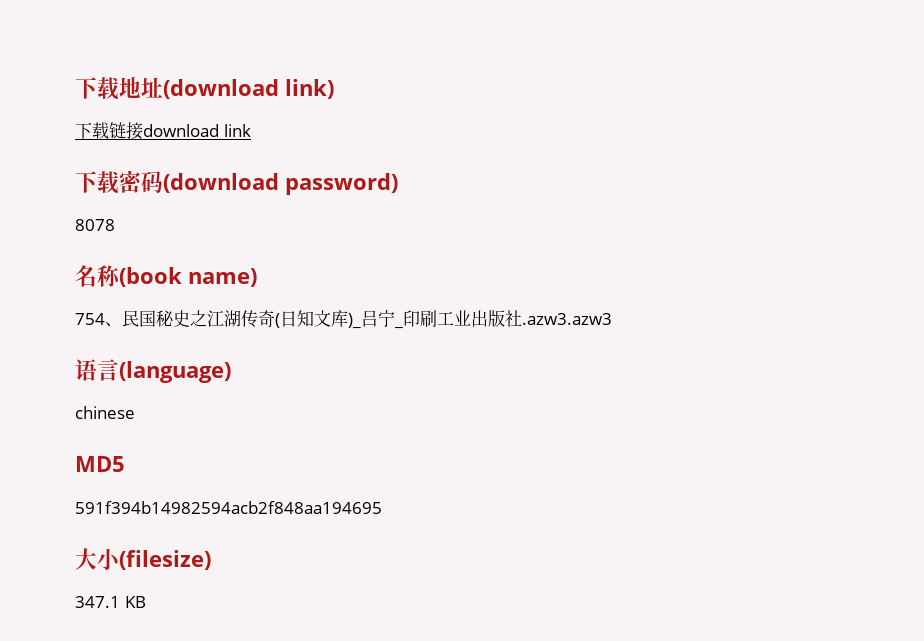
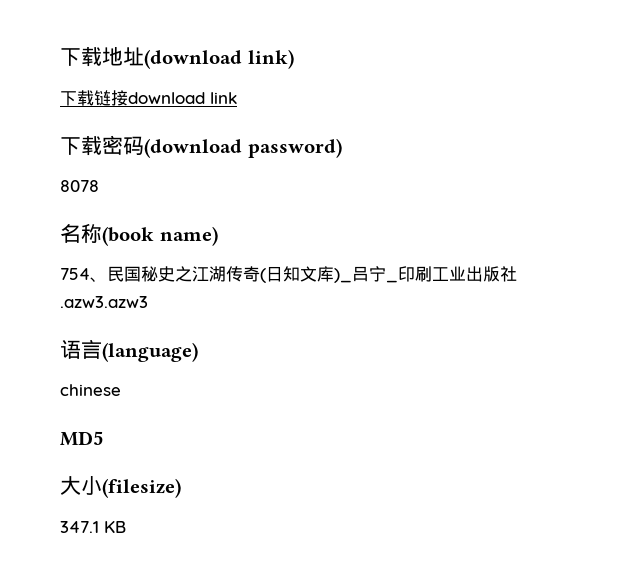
- 591f394b14982594acb2f848aa194695

